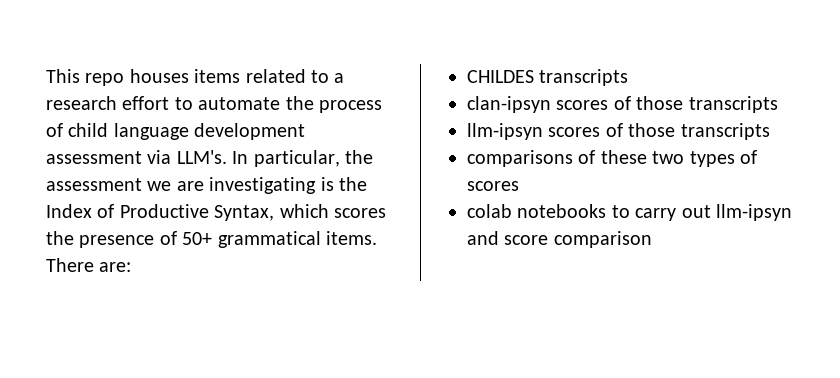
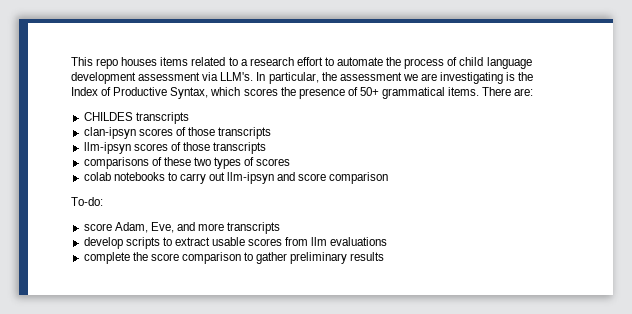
+ To-do:
+ score Adam, Eve, and more transcripts
+ develop scripts to extract usable scores from llm evaluations
+ complete the score comparison to gather preliminary results

